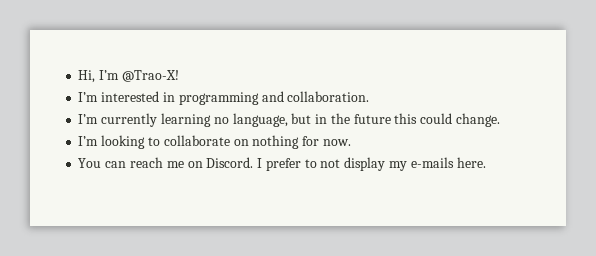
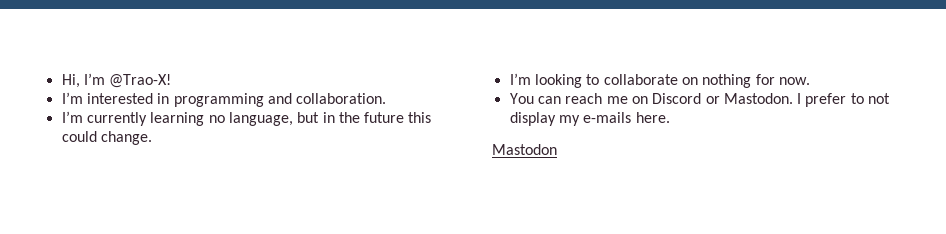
- You can reach me on Discord.
+ You can reach me on Discord or Mastodon.
+ Mastodon

